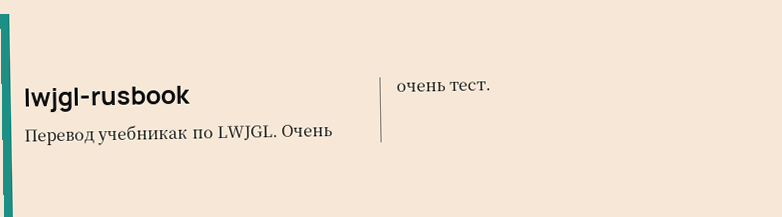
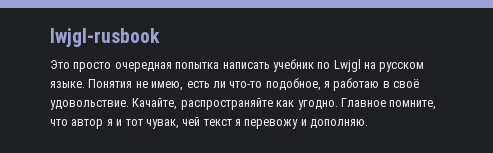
- Перевод учебникак по LWJGL. Очень очень тест.
+ Это просто очередная попытка написать учебник по Lwjgl на русском языке. Понятия не имею, есть ли что-то подобное, я работаю в своё удовольствие. Качайте, распространяйте как угодно. Главное помните, что автор я и тот чувак, чей текст я перевожу и дополняю.

